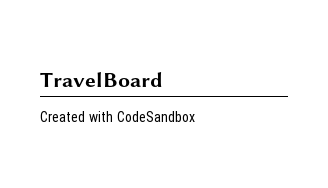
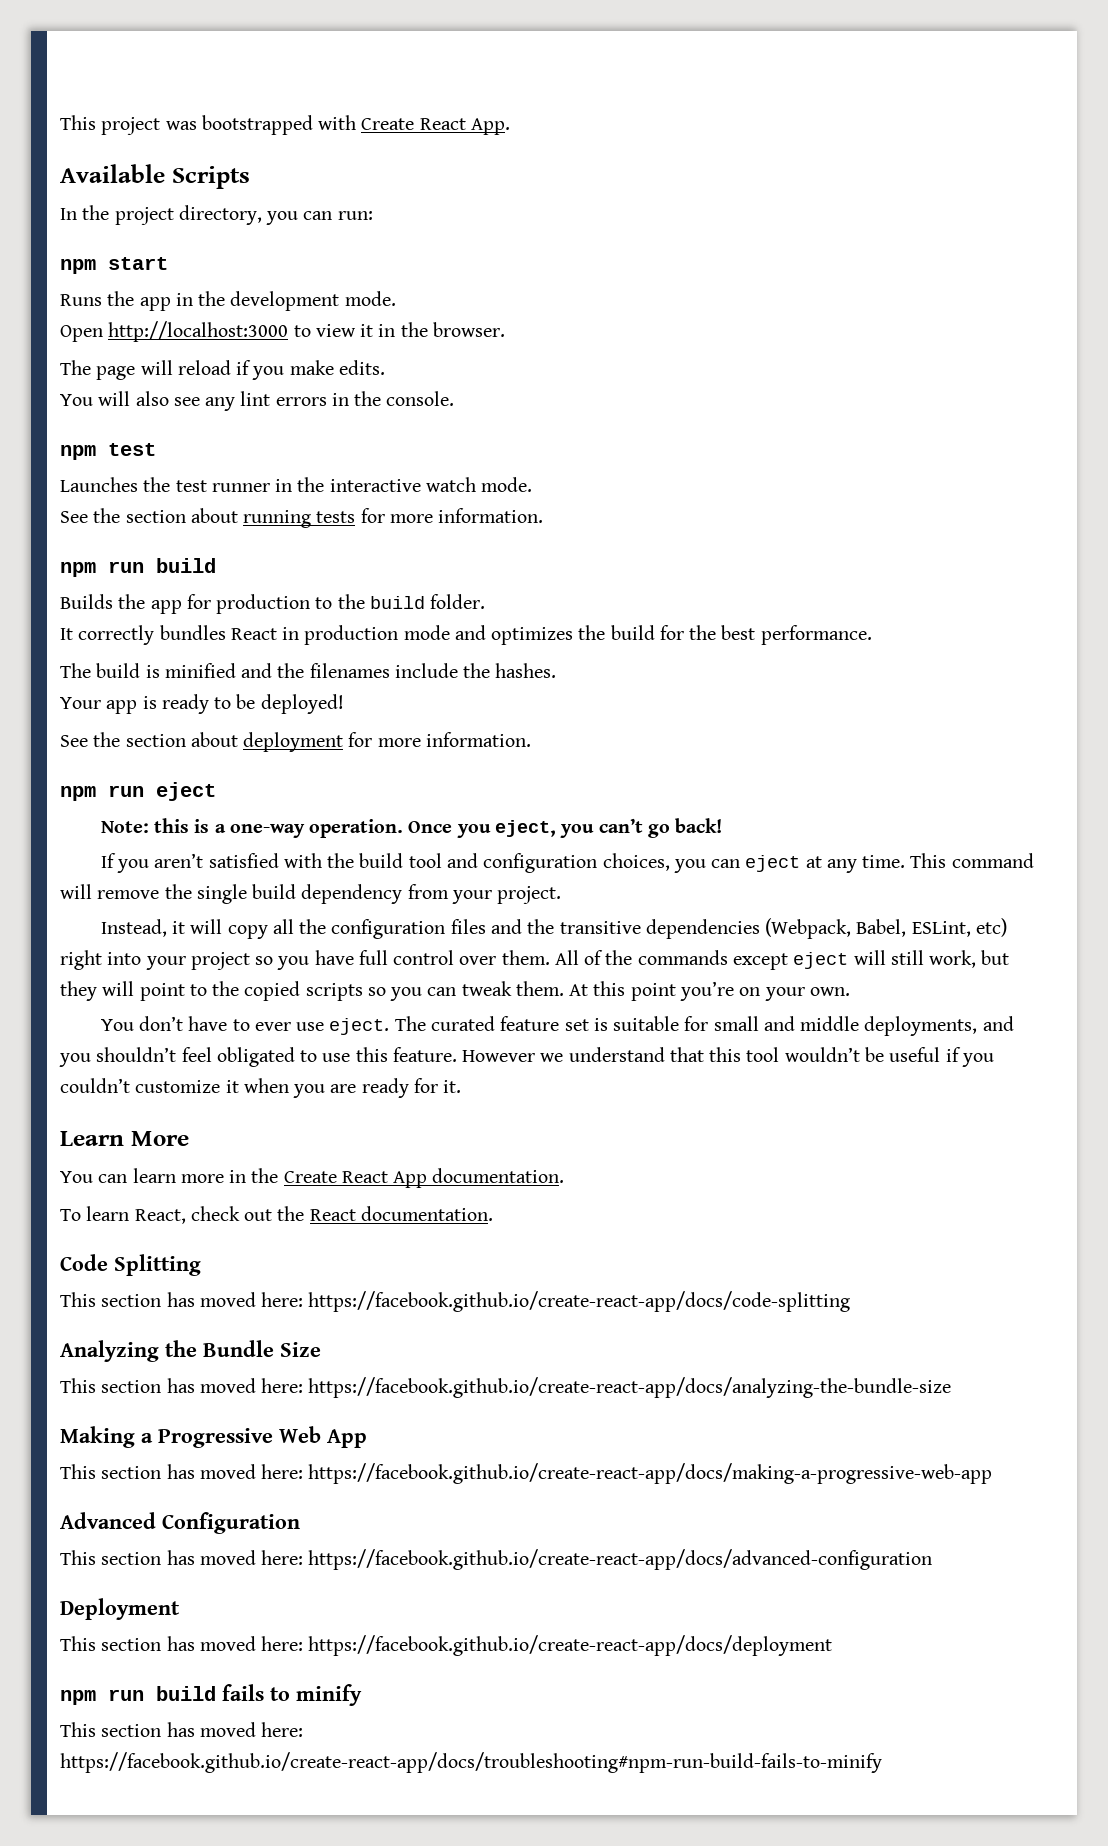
- TravelBoard
- Created with CodeSandbox
+ This project was bootstrapped with Create React App.
+ Available Scripts
+ In the project directory, you can run:
+ npm start
+ Runs the app in the development mode.
+ Open http://localhost:3000 to view it in the browser.
+ The page will reload if you make edits.
+ You will also see any lint errors in the console.
+ npm test
+ Launches the test runner in the interactive watch mode.
+ See the section about running tests for more information.
+ npm run build
+ Builds the app for production to the build folder.
+ It correctly bundles React in production mode and optimizes the build for the best performance.
+ The build is minified and the filenames include the hashes.
+ Your app is ready to be deployed!
+ See the section about deployment for more information.
+ npm run eject
+ Note: this is a one-way operation. Once you eject, you can’t go back!
+ If you aren’t satisfied with the build tool and configuration choices, you can eject at any time. This command will remove the single build dependency from your project.
+ Instead, it will copy all the configuration files and the transitive dependencies (Webpack, Babel, ESLint, etc) right into your project so you have full control over them. All of the commands except eject will still work, but they will point to the copied scripts so you can tweak them. At this point you’re on your own.
+ You don’t have to ever use eject. The curated feature set is suitable for small and middle deployments, and you shouldn’t feel obligated to use this feature. However we understand that this tool wouldn’t be useful if you couldn’t customize it when you are ready for it.
+ Learn More
+ You can learn more in the Create React App documentation.
+ To learn React, check out the React documentation.
+ Code Splitting
+ This section has moved here: https://facebook.github.io/create-react-app/docs/code-splitting
+ Analyzing the Bundle Size
+ This section has moved here: https://facebook.github.io/create-react-app/docs/analyzing-the-bundle-size
+ Making a Progressive Web App
+ This section has moved here: https://facebook.github.io/create-react-app/docs/making-a-progressive-web-app
+ Advanced Configuration
+ This section has moved here: https://facebook.github.io/create-react-app/docs/advanced-configuration
+ Deployment
+ This section has moved here: https://facebook.github.io/create-react-app/docs/deployment
+ npm run build fails to minify
+ This section has moved here: https://facebook.github.io/create-react-app/docs/troubleshooting#npm-run-build-fails-to-minify

